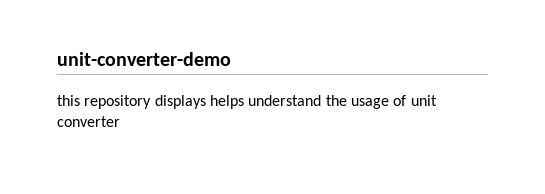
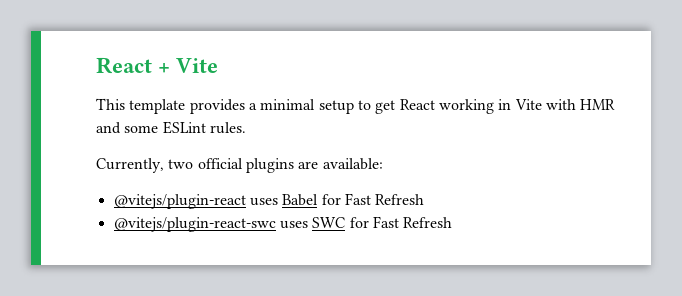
- unit-converter-demo
- this repository displays helps understand the usage of unit converter
+ React + Vite
+ This template provides a minimal setup to get React working in Vite with HMR and some ESLint rules.
+ Currently, two official plugins are available:
+ @vitejs/plugin-react uses Babel for Fast Refresh
+ @vitejs/plugin-react-swc uses SWC for Fast Refresh

